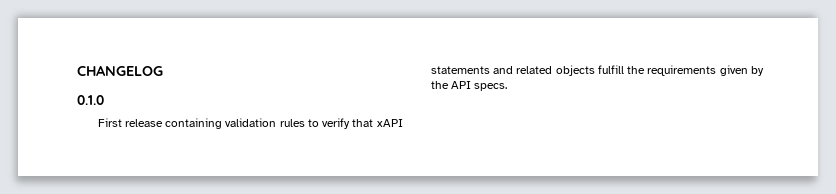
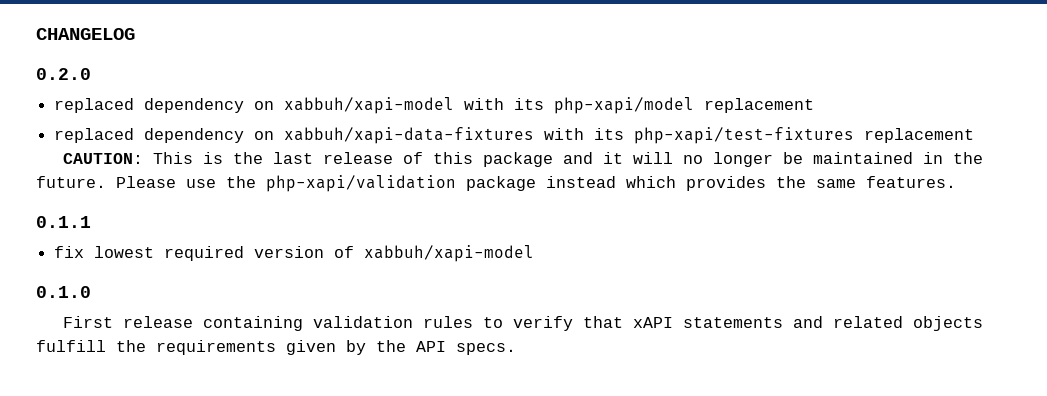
+ 0.2.0
+ replaced dependency on xabbuh/xapi-model with its php-xapi/model replacement
+ replaced dependency on xabbuh/xapi-data-fixtures with its php-xapi/test-fixtures replacement
+ CAUTION: This is the last release of this package and it will no longer be maintained in the future. Please use the php-xapi/validation package instead which provides the same features.
+ 0.1.1
+ fix lowest required version of xabbuh/xapi-model

